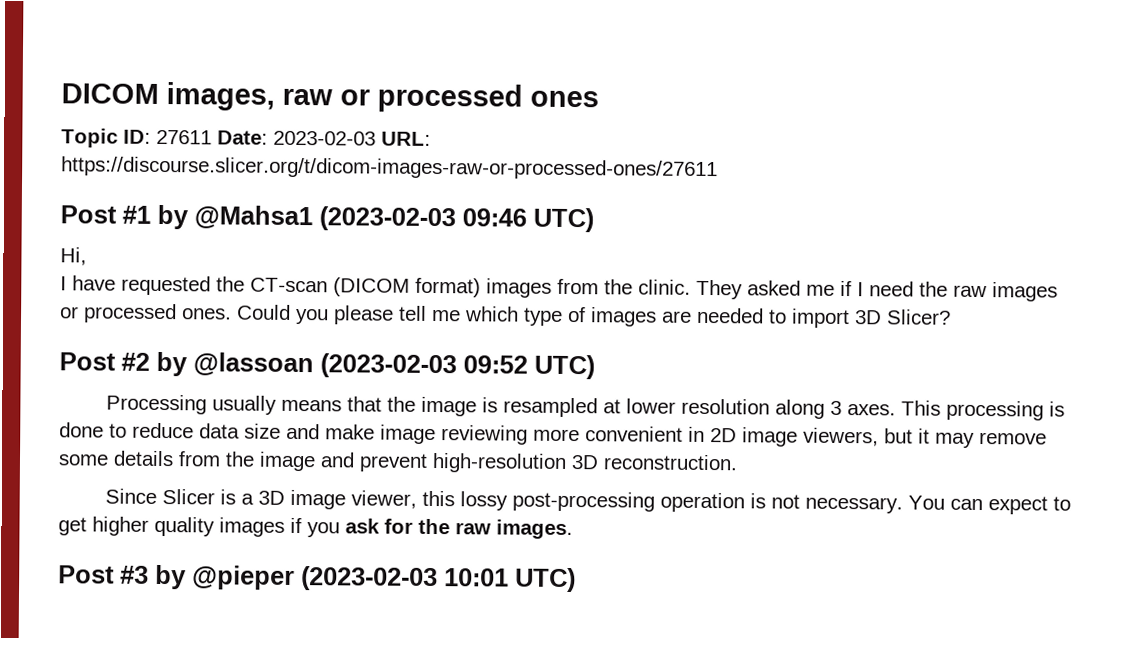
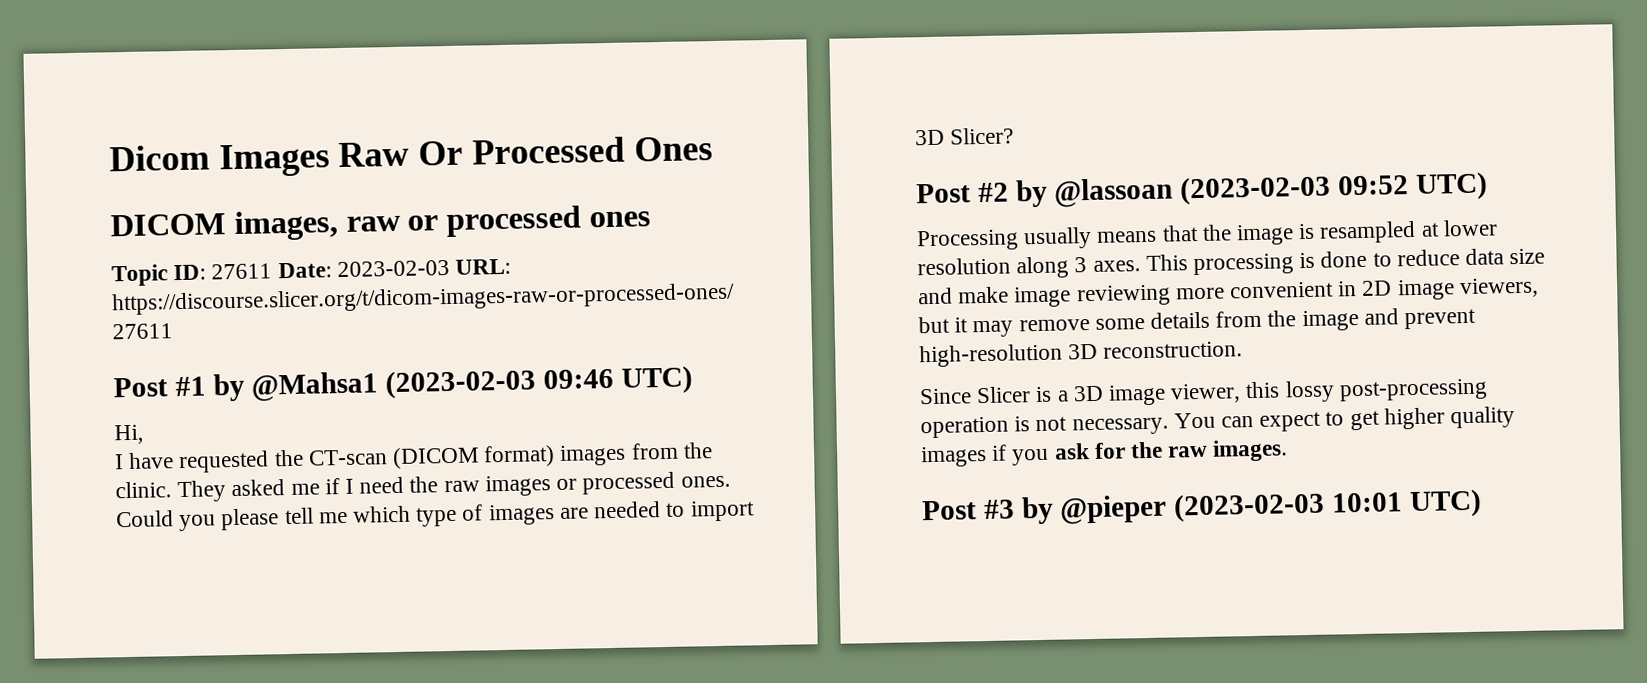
+ Dicom Images Raw Or Processed Ones

